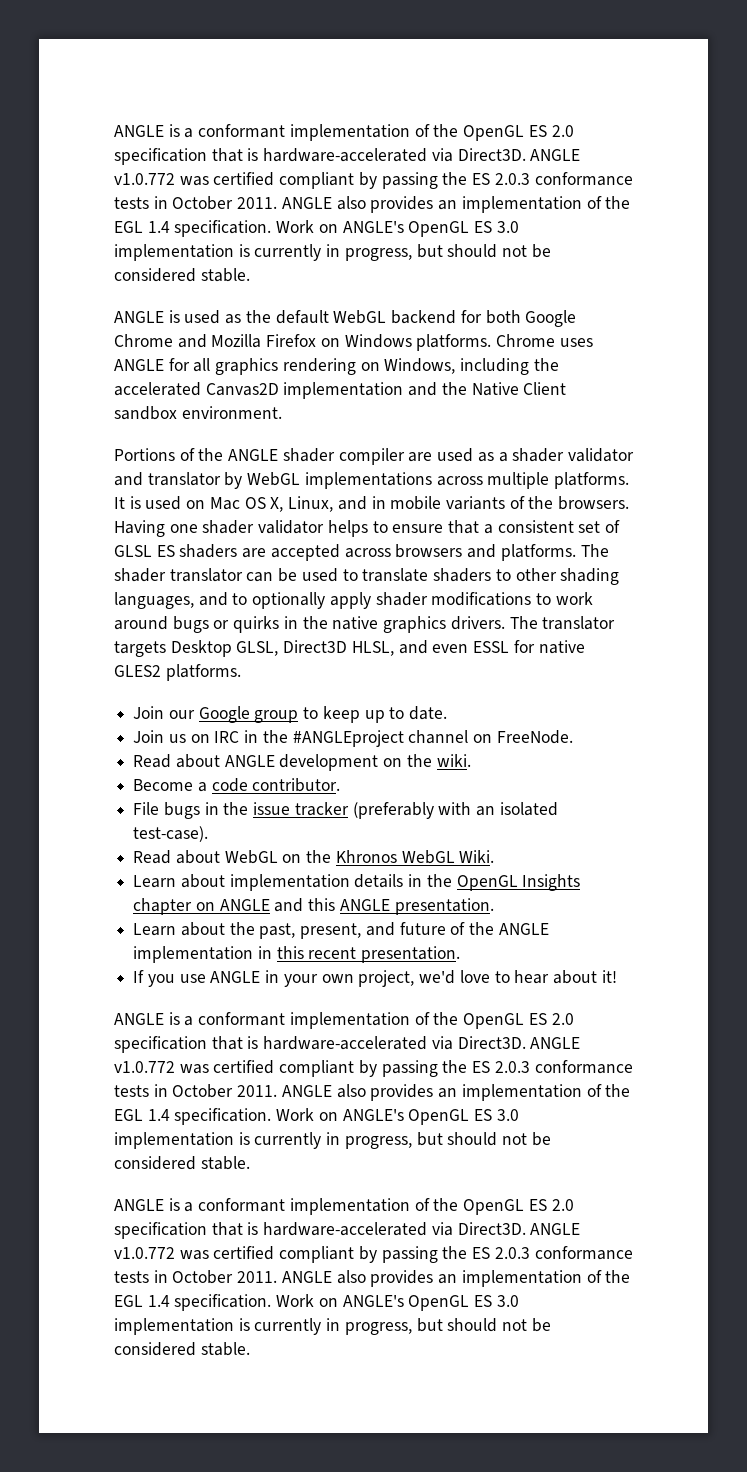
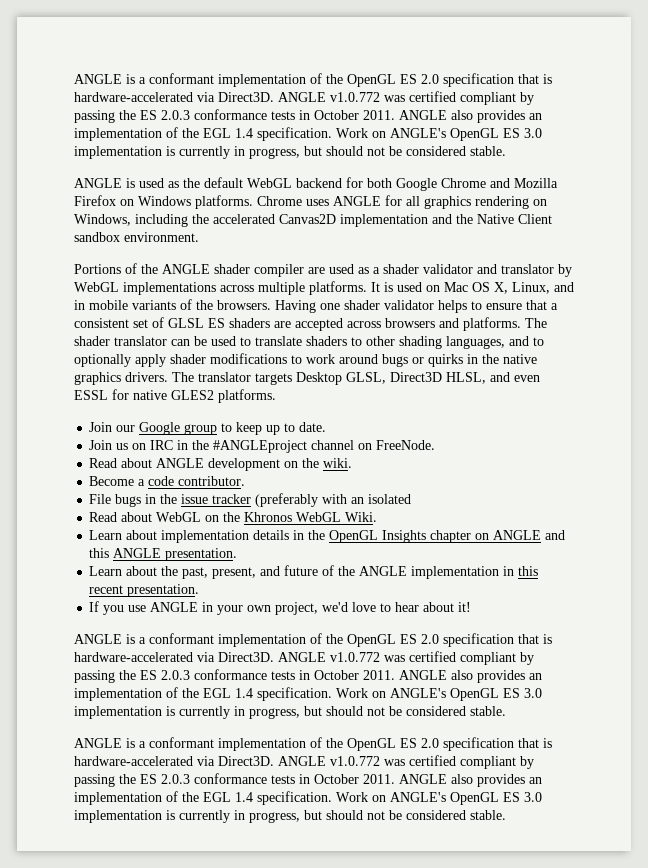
- File bugs in the issue tracker (preferably with an isolated test-case).
+ File bugs in the issue tracker (preferably with an isolated

